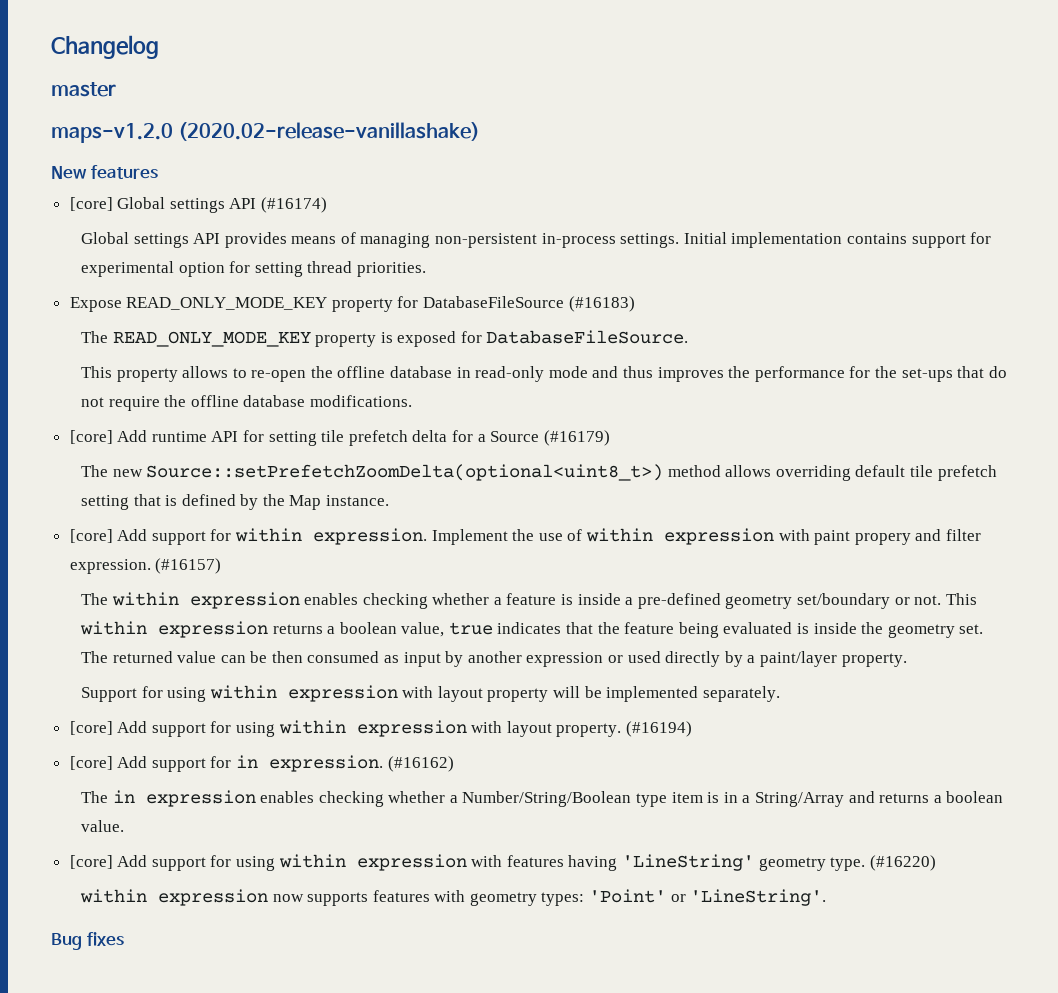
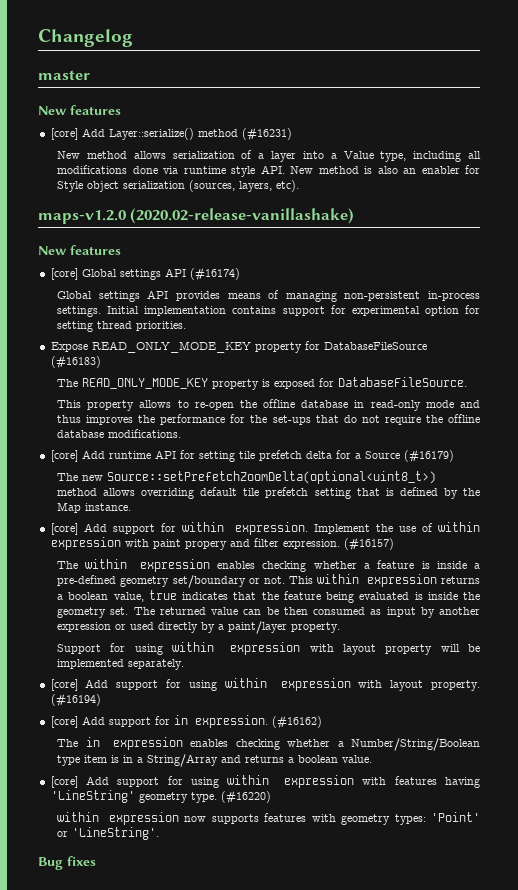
  master
+ New features
+ [core] Add Layer::serialize() method (#16231)
+ New method allows serialization of a layer into a Value type, including all modifications done via runtime style API. New method is also an enabler for Style object serialization (sources, layers, etc).

